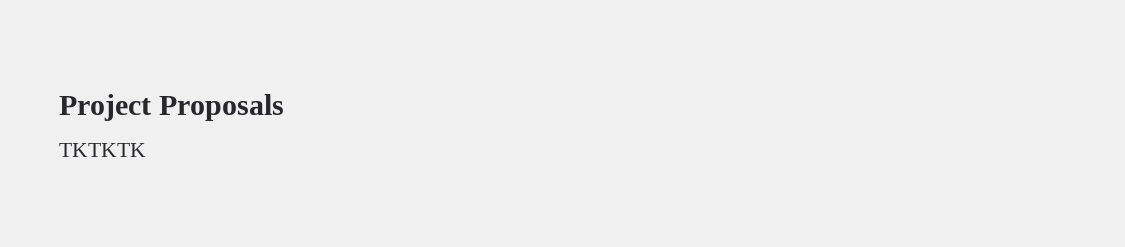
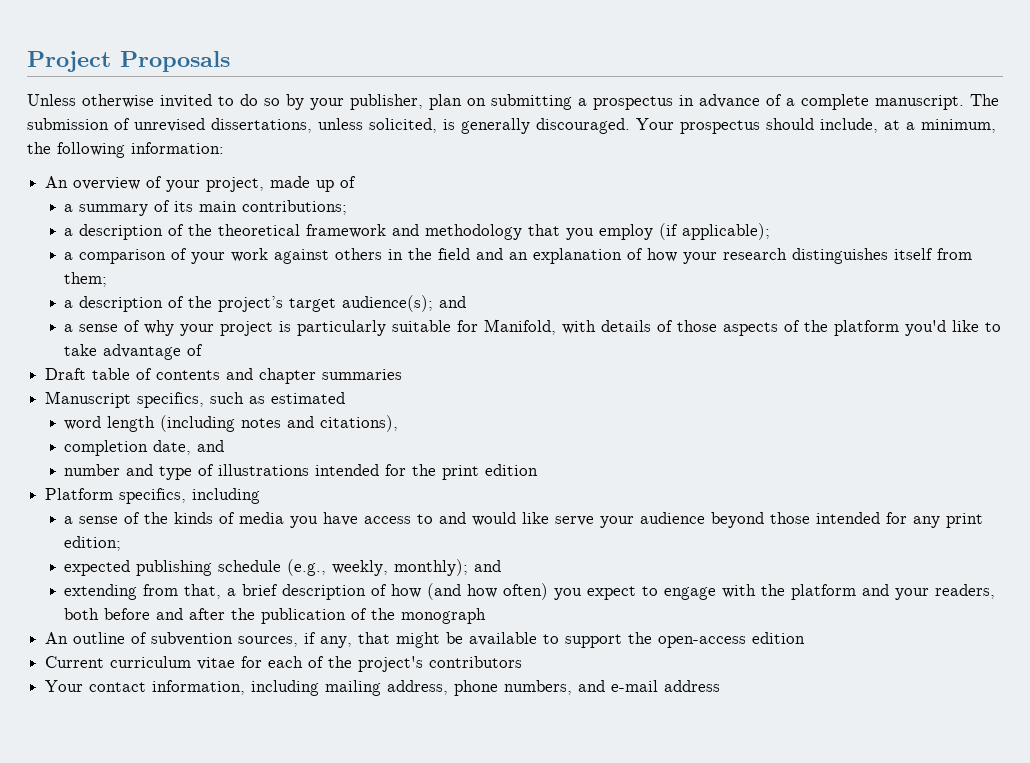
- TKTKTK
+ Unless otherwise invited to do so by your publisher, plan on submitting a prospectus in advance of a complete manuscript. The submission of unrevised dissertations, unless solicited, is generally discouraged. Your prospectus should include, at a minimum, the following information:
+ An overview of your project, made up of
+ a summary of its main contributions;
+ a description of the theoretical framework and methodology that you employ (if applicable);
+ a comparison of your work against others in the field and an explanation of how your research distinguishes itself from them;
+ a description of the project’s target audience(s); and
+ a sense of why your project is particularly suitable for Manifold, with details of those aspects of the platform you'd like to take advantage of
+ Draft table of contents and chapter summaries
+ Manuscript specifics, such as estimated
+ word length (including notes and citations),
+ completion date, and
+ number and type of illustrations intended for the print edition
+ Platform specifics, including
+ a sense of the kinds of media you have access to and would like serve your audience beyond those intended for any print edition;
+ expected publishing schedule (e.g., weekly, monthly); and
+ extending from that, a brief description of how (and how often) you expect to engage with the platform and your readers, both before and after the publication of the monograph
+ An outline of subvention sources, if any, that might be available to support the open-access edition
+ Current curriculum vitae for each of the project's contributors
+ Your contact information, including mailing address, phone numbers, and e-mail address

